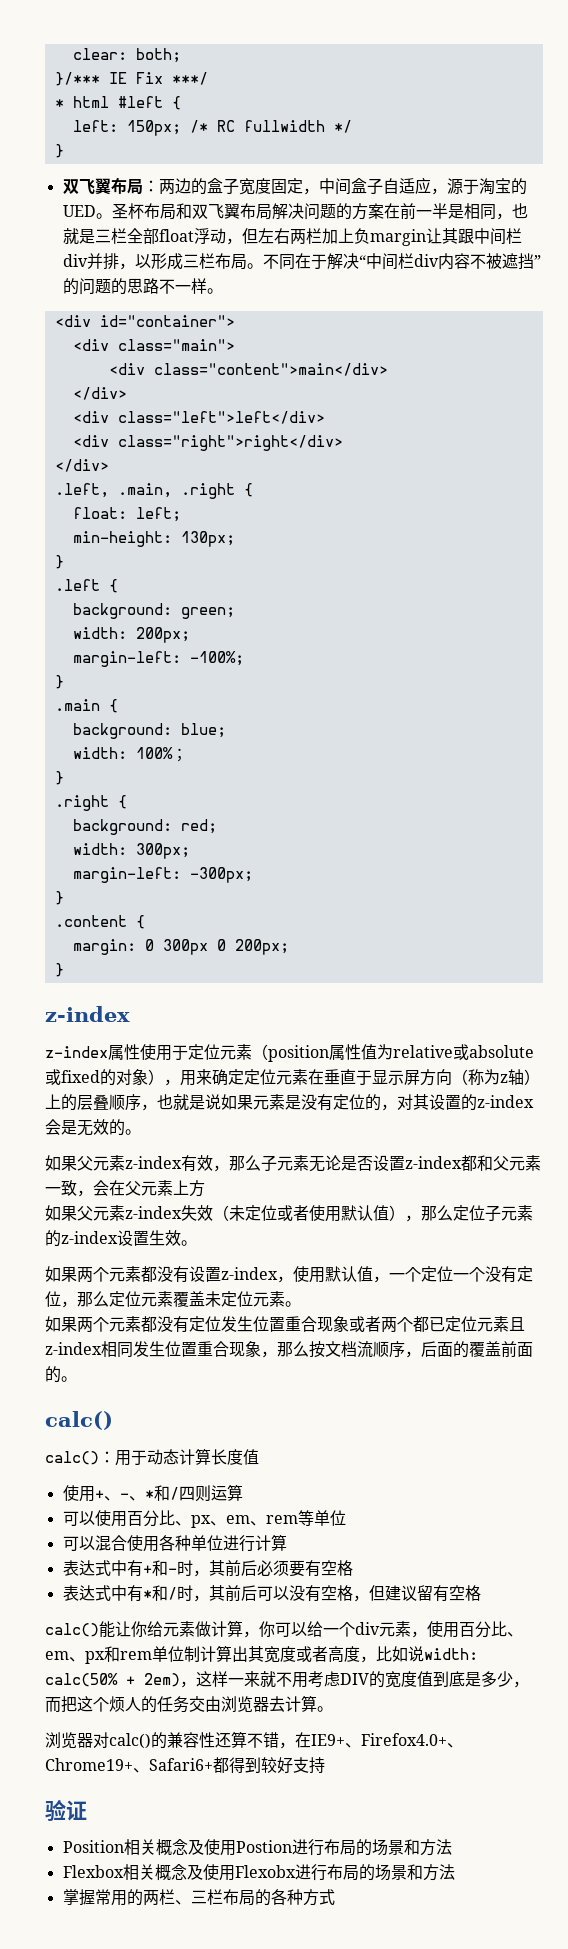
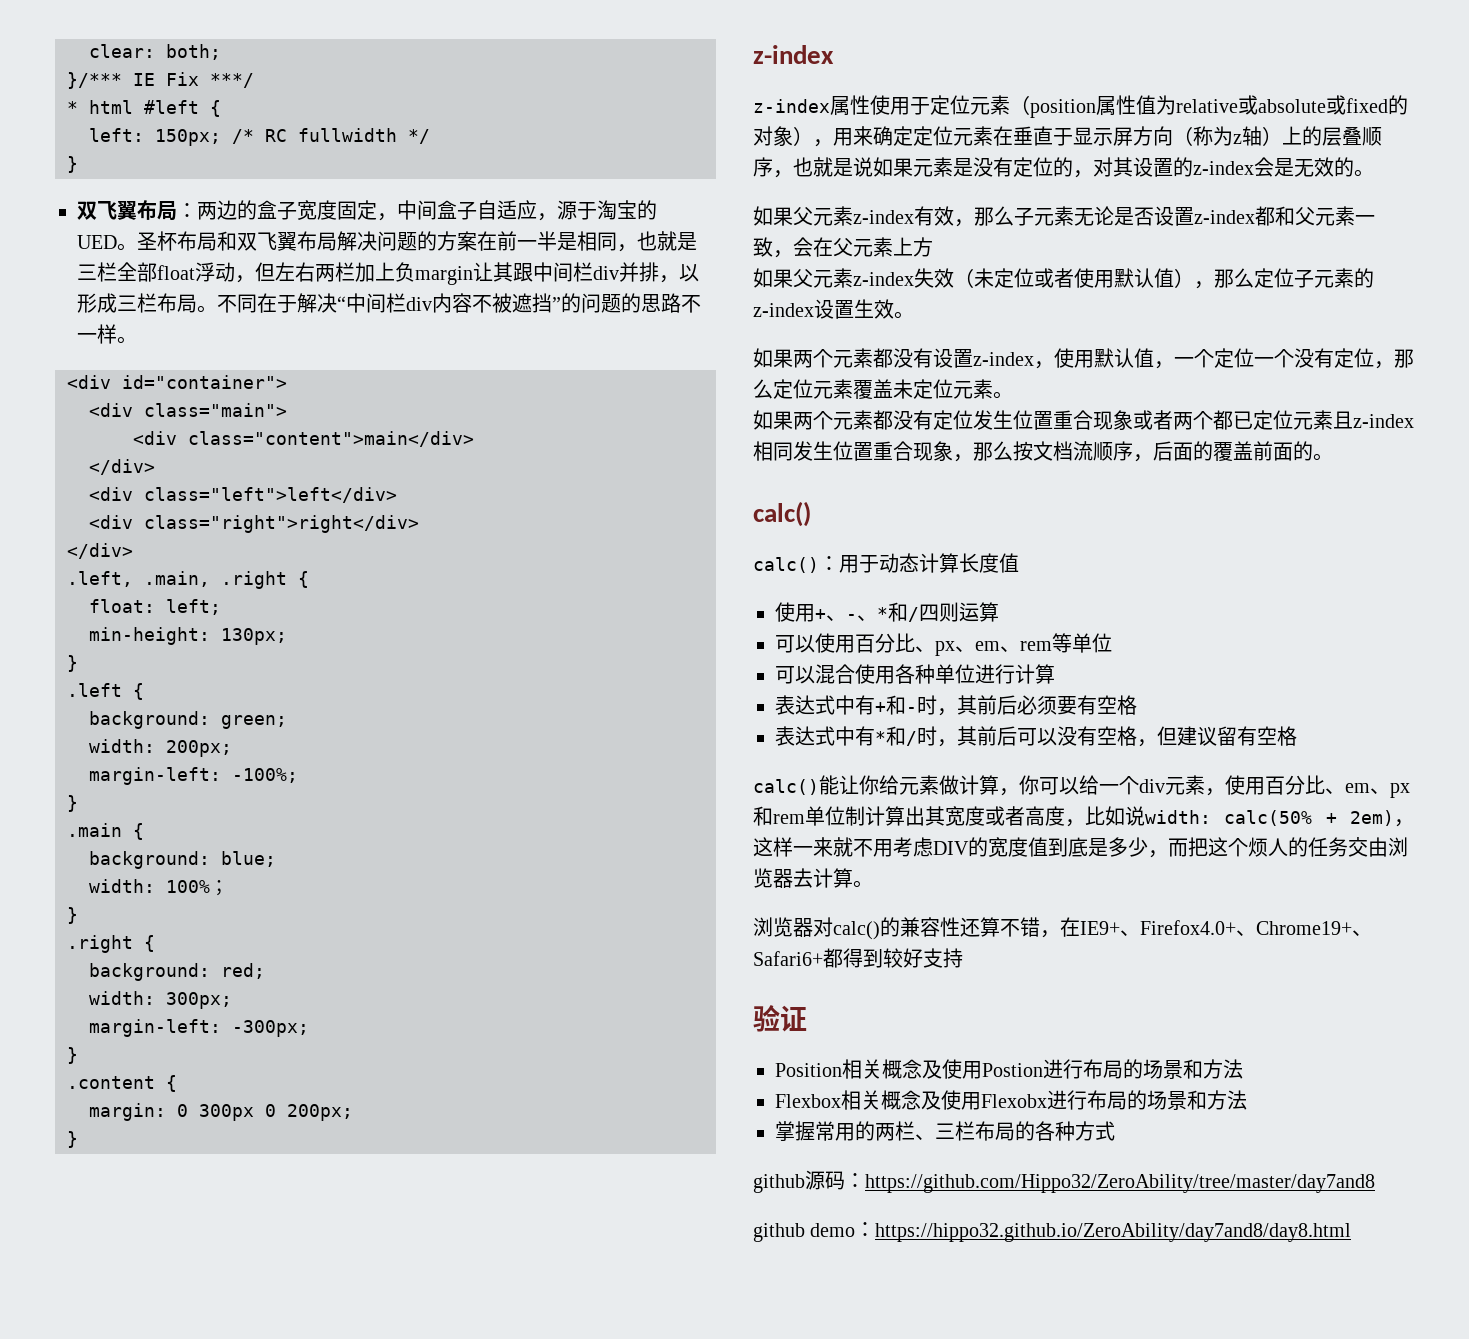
+ github源码：https://github.com/Hippo32/ZeroAbility/tree/master/day7and8
+ github demo：https://hippo32.github.io/ZeroAbility/day7and8/day8.html

